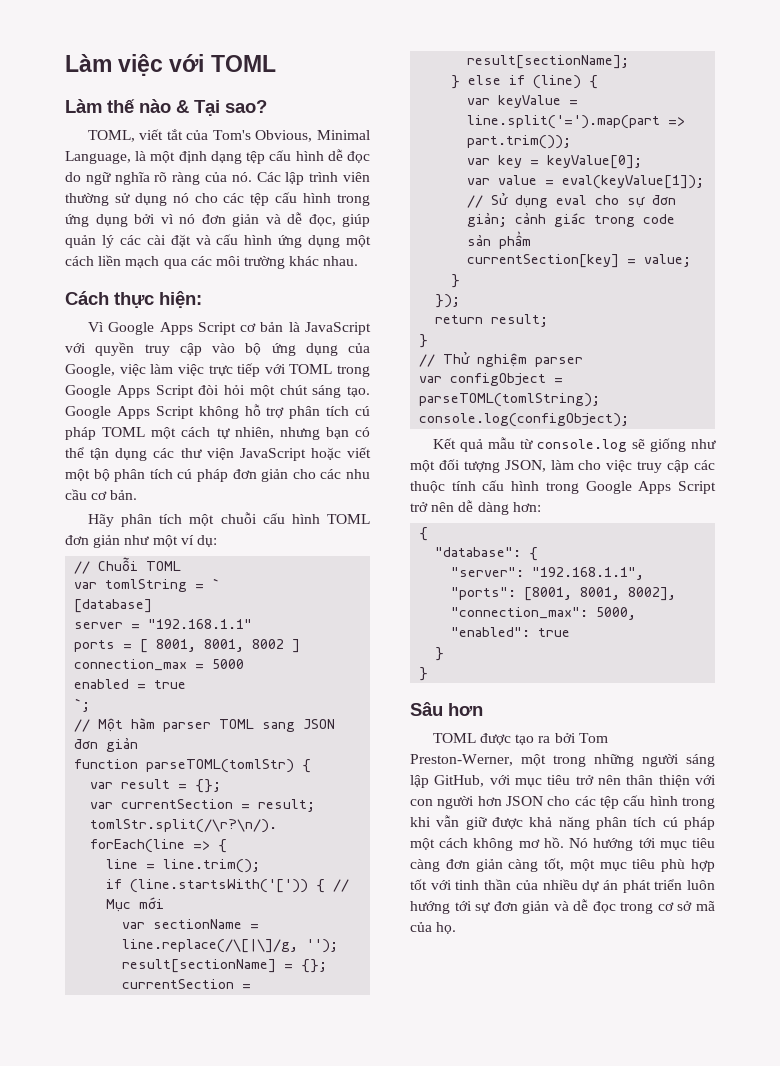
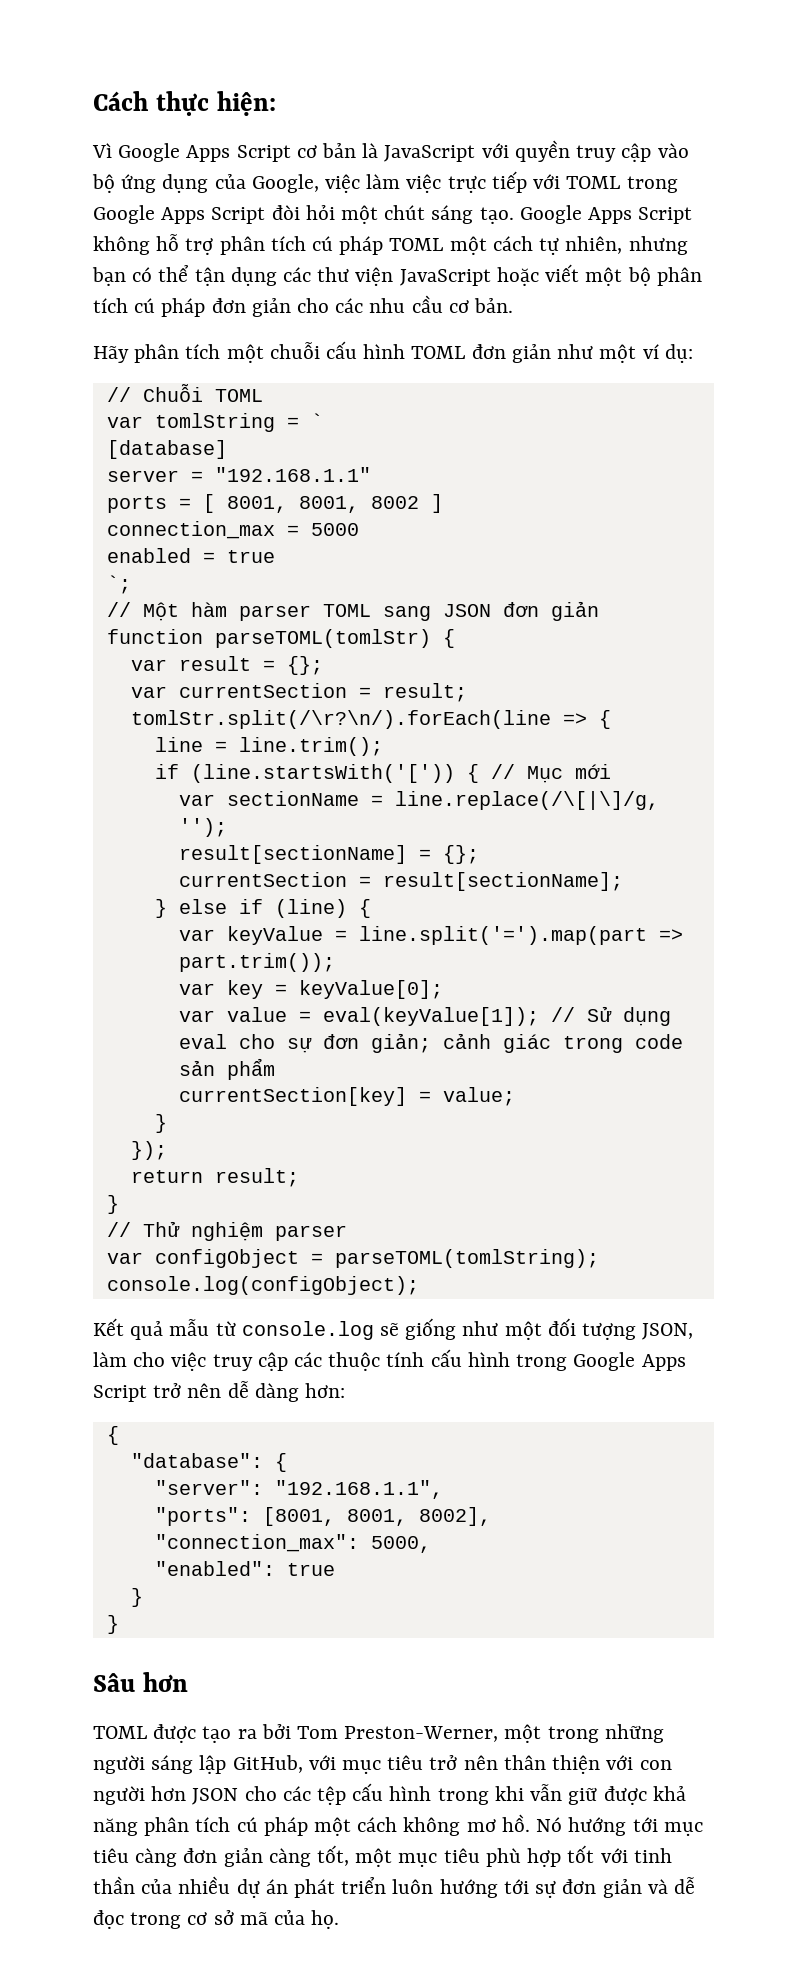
- Làm việc với TOML
- Làm thế nào & Tại sao?
- TOML, viết tắt của Tom's Obvious, Minimal Language, là một định dạng tệp cấu hình dễ đọc do ngữ nghĩa rõ ràng của nó. Các lập trình viên thường sử dụng nó cho các tệp cấu hình trong ứng dụng bởi vì nó đơn giản và dễ đọc, giúp quản lý các cài đặt và cấu hình ứng dụng một cách liền mạch qua các môi trường khác nhau.

